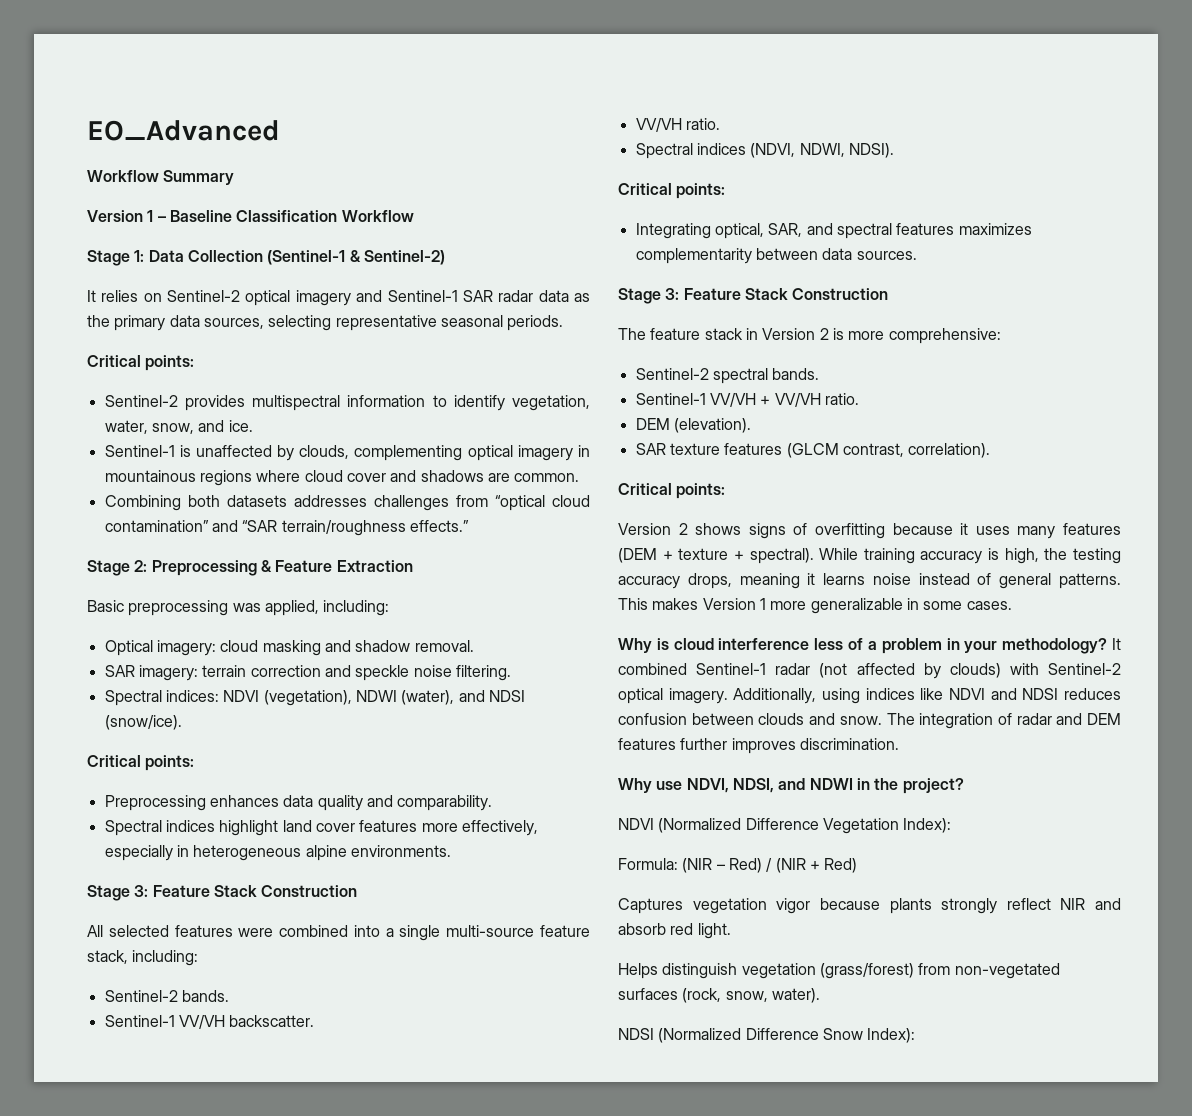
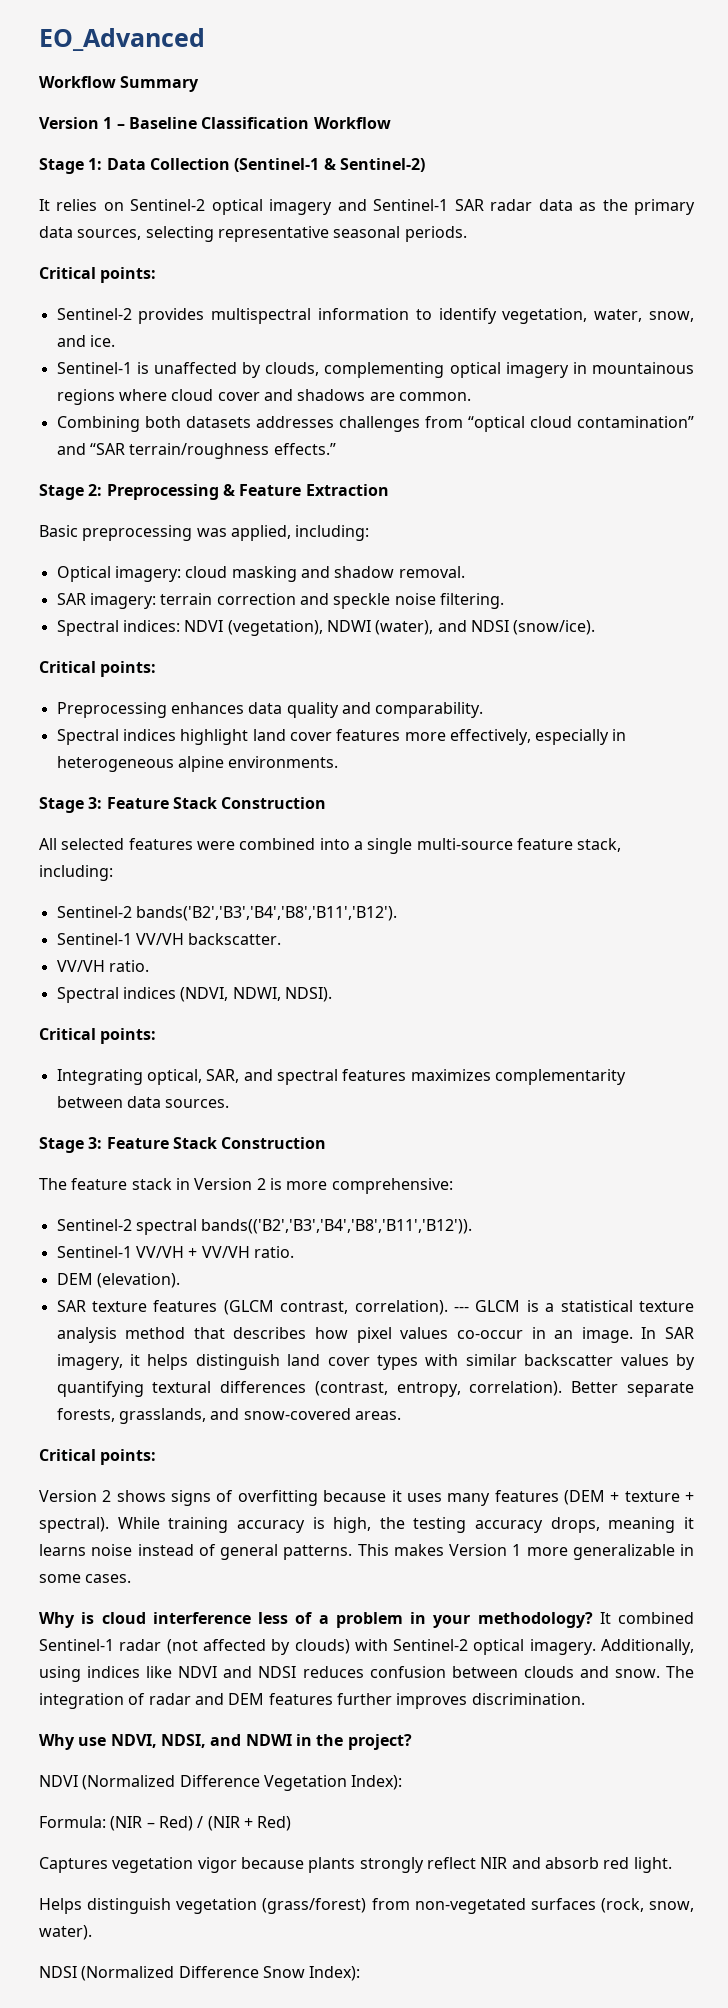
- Sentinel-2 bands.
+ Sentinel-2 bands('B2','B3','B4','B8','B11','B12').
- Sentinel-2 spectral bands.
+ Sentinel-2 spectral bands(('B2','B3','B4','B8','B11','B12')).
+ --- GLCM is a statistical texture analysis method that describes how pixel values co-occur in an image. In SAR imagery, it helps distinguish land cover types with similar backscatter values by quantifying textural differences (contrast, entropy, correlation). Better separate forests, grasslands, and snow-covered areas.

